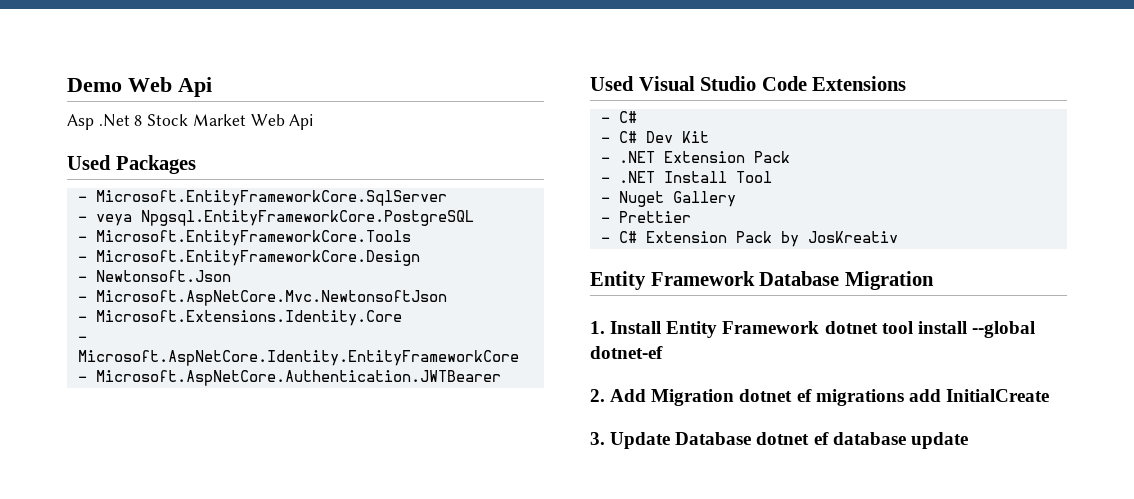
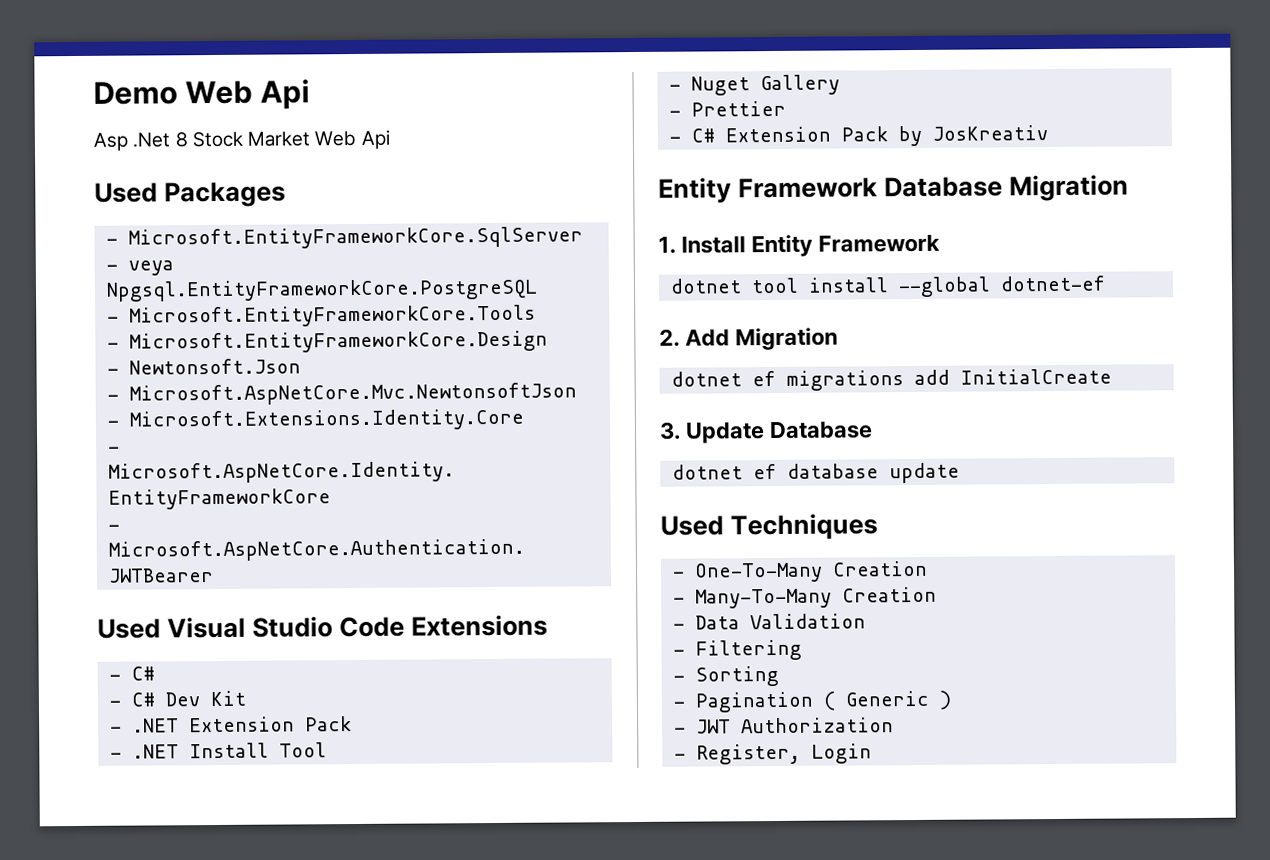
- 1. Install Entity Framework dotnet tool install --global dotnet-ef
+ 1. Install Entity Framework
+ dotnet tool install --global dotnet-ef
- 2. Add Migration dotnet ef migrations add InitialCreate
+ 2. Add Migration
+ dotnet ef migrations add InitialCreate
- 3. Update Database dotnet ef database update
+ 3. Update Database
+ dotnet ef database update
+ Used Techniques
+ - One-To-Many Creation
+ - Many-To-Many Creation
+ - Data Validation
+ - Filtering
+ - Sorting
+ - Pagination ( Generic )
+ - JWT Authorization
+ - Register, Login

